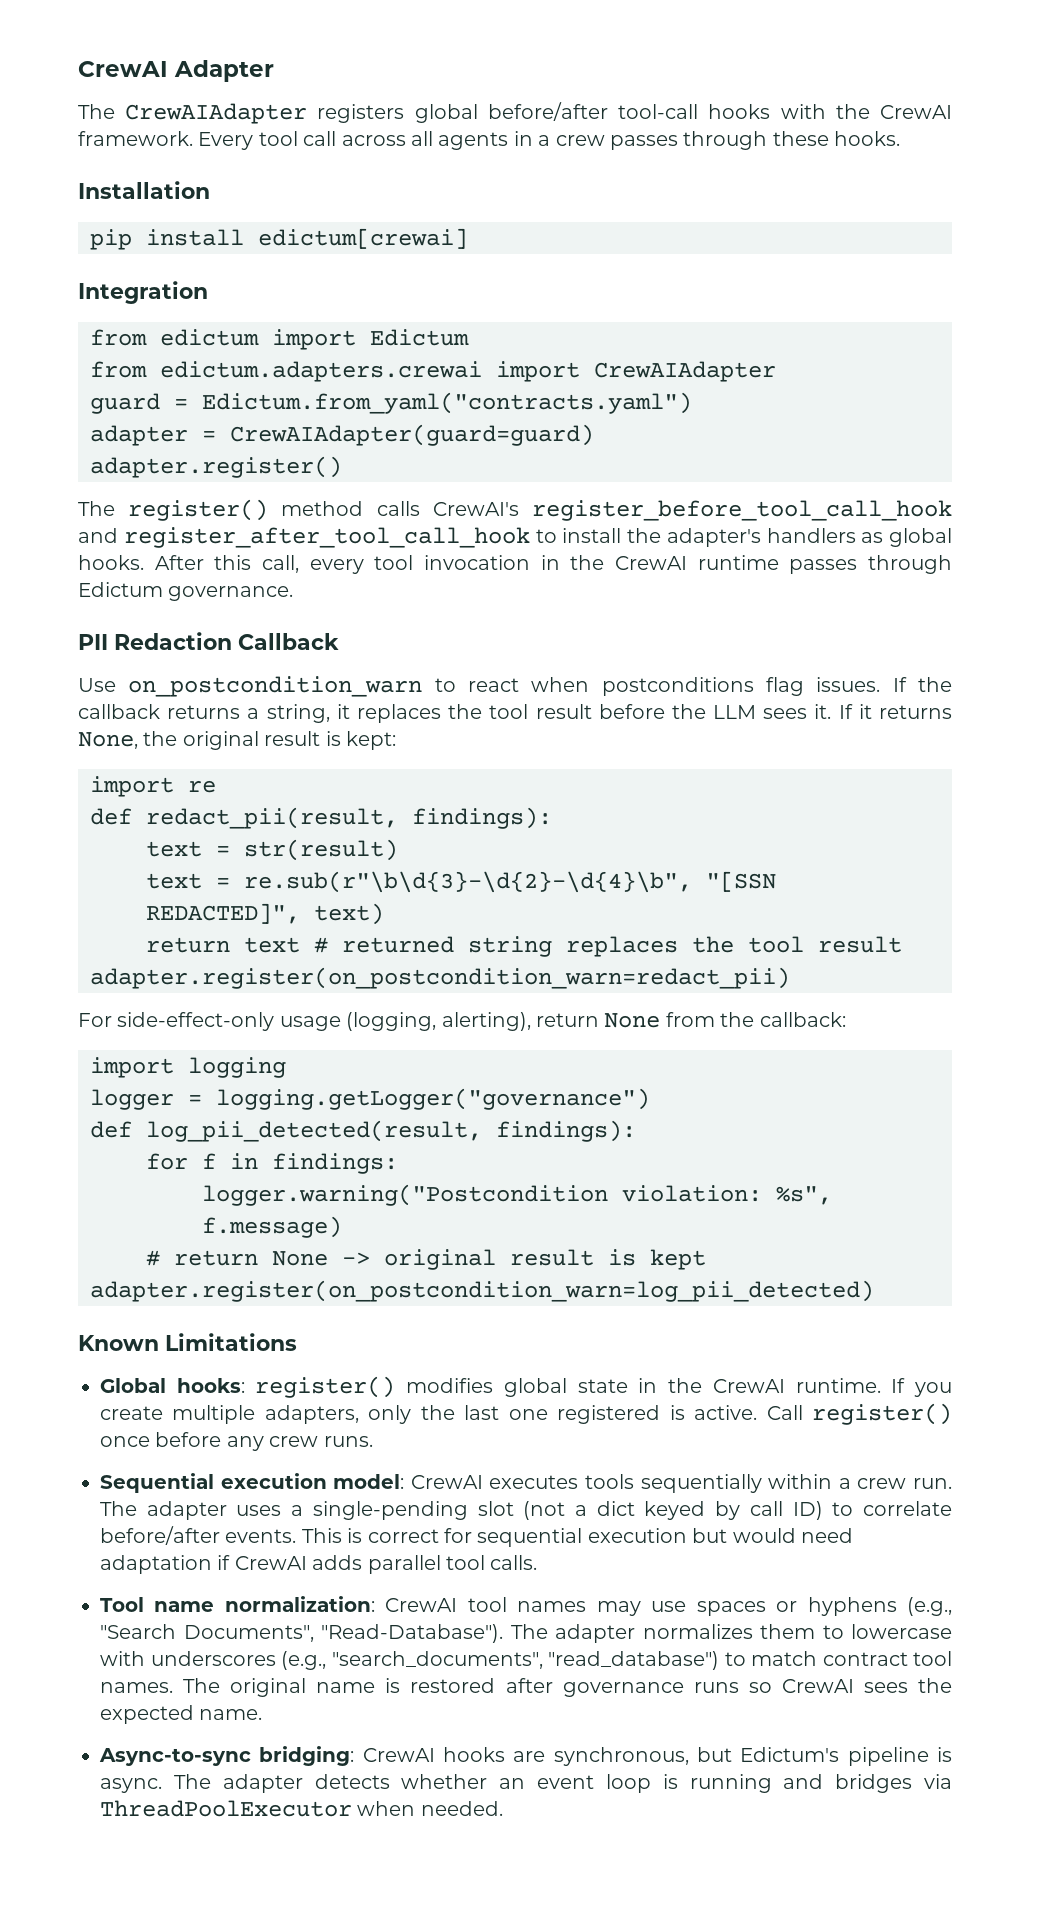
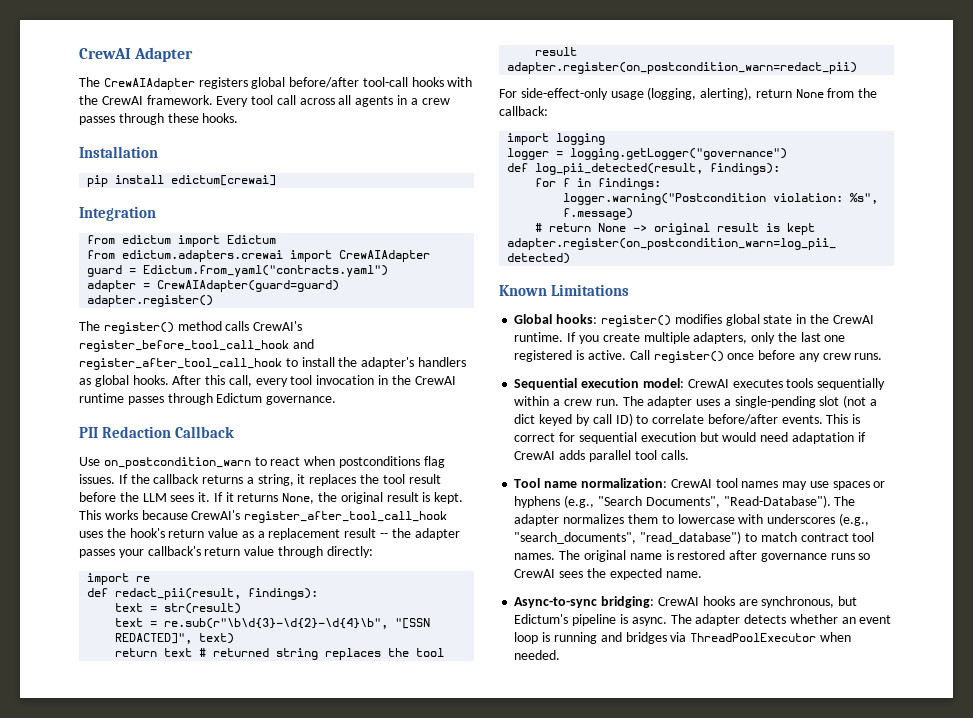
- If it returns None, the original result is kept:
+ If it returns None, the original result is kept. This works because CrewAI's register_after_tool_call_hook uses the hook's return value as a replacement result -- the adapter passes your callback's return value through directly:

